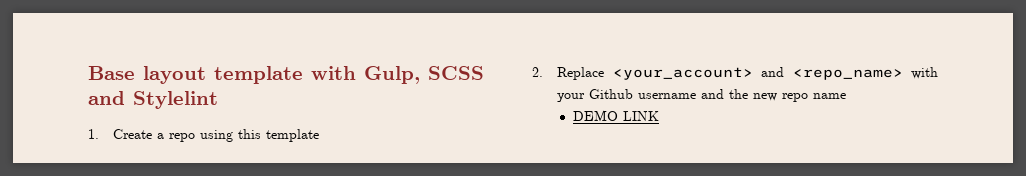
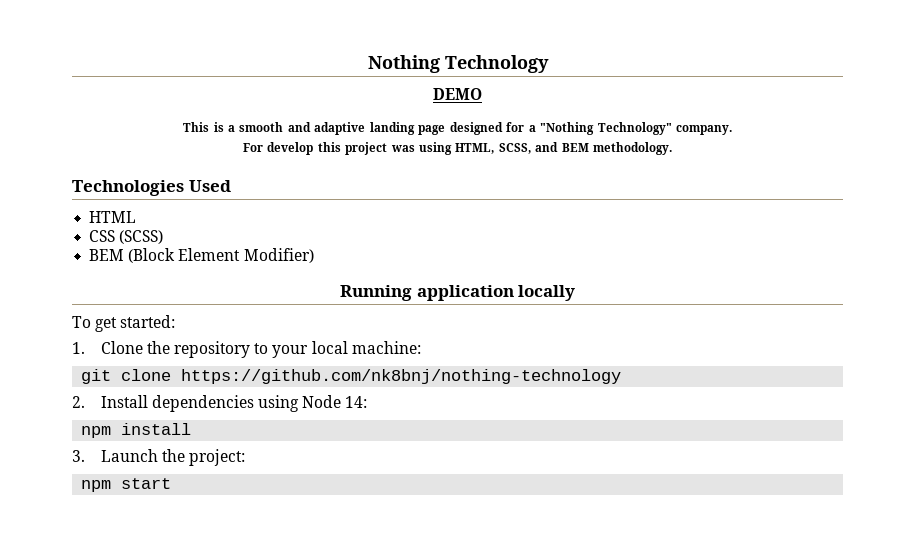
- Base layout template with Gulp, SCSS and Stylelint
- 1. Create a repo using this template
- 2. Replace <your_account> and <repo_name> with your Github username and the new repo name
- DEMO LINK
+ Nothing Technology
+ DEMO
+ This is a smooth and adaptive landing page designed for a "Nothing Technology" company.
+ For develop this project was using HTML, SCSS, and BEM methodology.
+ Technologies Used
+ HTML
+ CSS (SCSS)
+ BEM (Block Element Modifier)
+ Running application locally
+ To get started:
+ 1. Clone the repository to your local machine:
+ git clone https://github.com/nk8bnj/nothing-technology
+ 2. Install dependencies using Node 14:
+ npm install
+ 3. Launch the project:
+ npm start

